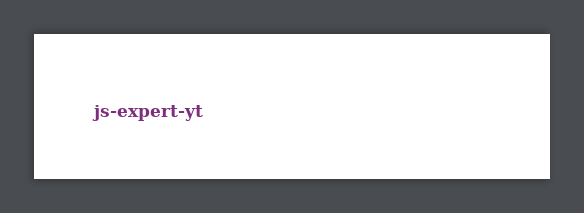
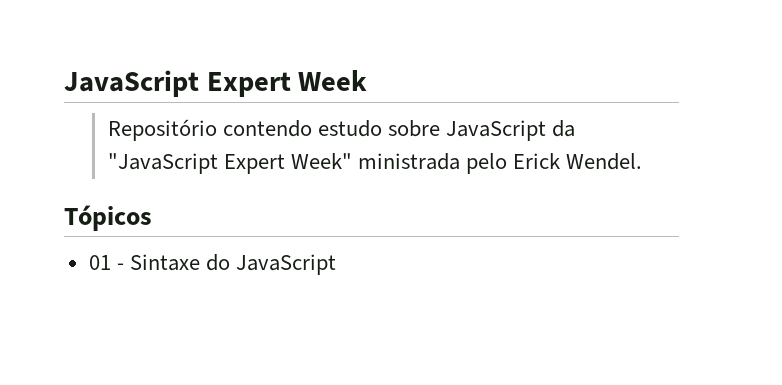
- js-expert-yt
+ JavaScript Expert Week
+ Repositório contendo estudo sobre JavaScript da "JavaScript Expert Week" ministrada pelo Erick Wendel.
+ Tópicos
+ 01 - Sintaxe do JavaScript

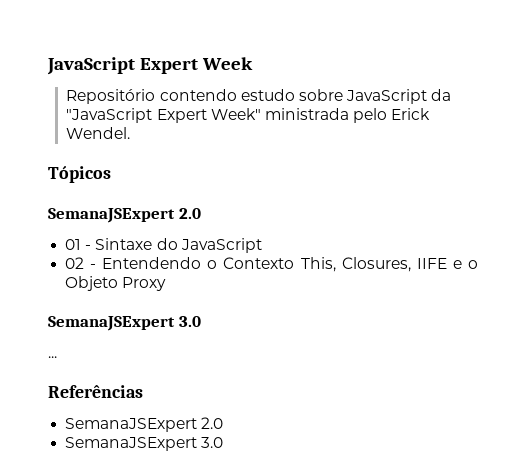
  Tópicos
+ SemanaJSExpert 2.0
+ 02 - Entendendo o Contexto This, Closures, IIFE e o Objeto Proxy
+ SemanaJSExpert 3.0
+ ...
+ Referências
+ SemanaJSExpert 2.0
+ SemanaJSExpert 3.0

